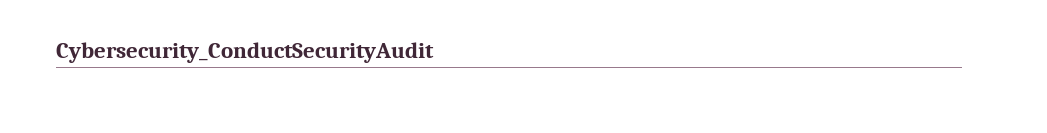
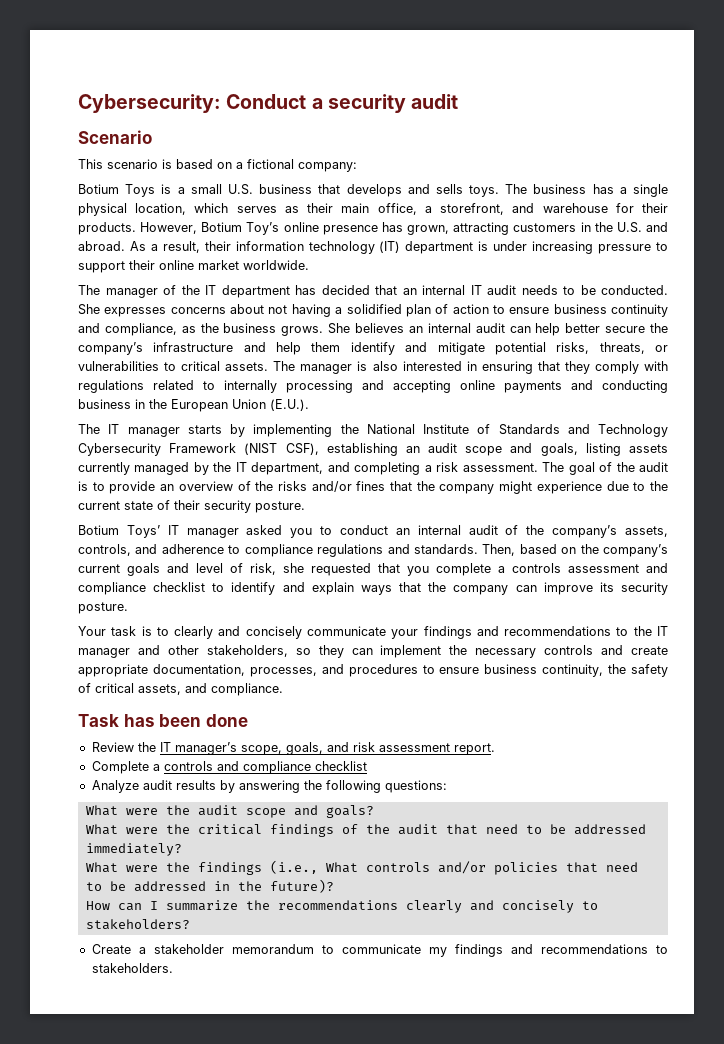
- Cybersecurity_ConductSecurityAudit
+ Cybersecurity: Conduct a security audit
+ Scenario
+ This scenario is based on a fictional company:
+ Botium Toys is a small U.S. business that develops and sells toys. The business has a single physical location, which serves as their main office, a storefront, and warehouse for their products. However, Botium Toy’s online presence has grown, attracting customers in the U.S. and abroad. As a result, their information technology (IT) department is under increasing pressure to support their online market worldwide.
+ The manager of the IT department has decided that an internal IT audit needs to be conducted. She expresses concerns about not having a solidified plan of action to ensure business continuity and compliance, as the business grows. She believes an internal audit can help better secure the company’s infrastructure and help them identify and mitigate potential risks, threats, or vulnerabilities to critical assets. The manager is also interested in ensuring that they comply with regulations related to internally processing and accepting online payments and conducting business in the European Union (E.U.).
+ The IT manager starts by implementing the National Institute of Standards and Technology Cybersecurity Framework (NIST CSF), establishing an audit scope and goals, listing assets currently managed by the IT department, and completing a risk assessment. The goal of the audit is to provide an overview of the risks and/or fines that the company might experience due to the current state of their security posture.
+ Botium Toys’ IT manager asked you to conduct an internal audit of the company’s assets, controls, and adherence to compliance regulations and standards. Then, based on the company’s current goals and level of risk, she requested that you complete a controls assessment and compliance checklist to identify and explain ways that the company can improve its security posture.
+ Your task is to clearly and concisely communicate your findings and recommendations to the IT manager and other stakeholders, so they can implement the necessary controls and create appropriate documentation, processes, and procedures to ensure business continuity, the safety of critical assets, and compliance.
+ Task has been done
+ Review the IT manager’s scope, goals, and risk assessment report.
+ Complete a controls and compliance checklist
+ Analyze audit results by answering the following questions:
+ What were the audit scope and goals?
+ What were the critical findings of the audit that need to be addressed immediately?
+ What were the findings (i.e., What controls and/or policies that need to be addressed in the future)?
+ How can I summarize the recommendations clearly and concisely to stakeholders?
+ Create a stakeholder memorandum to communicate my findings and recommendations to stakeholders.

